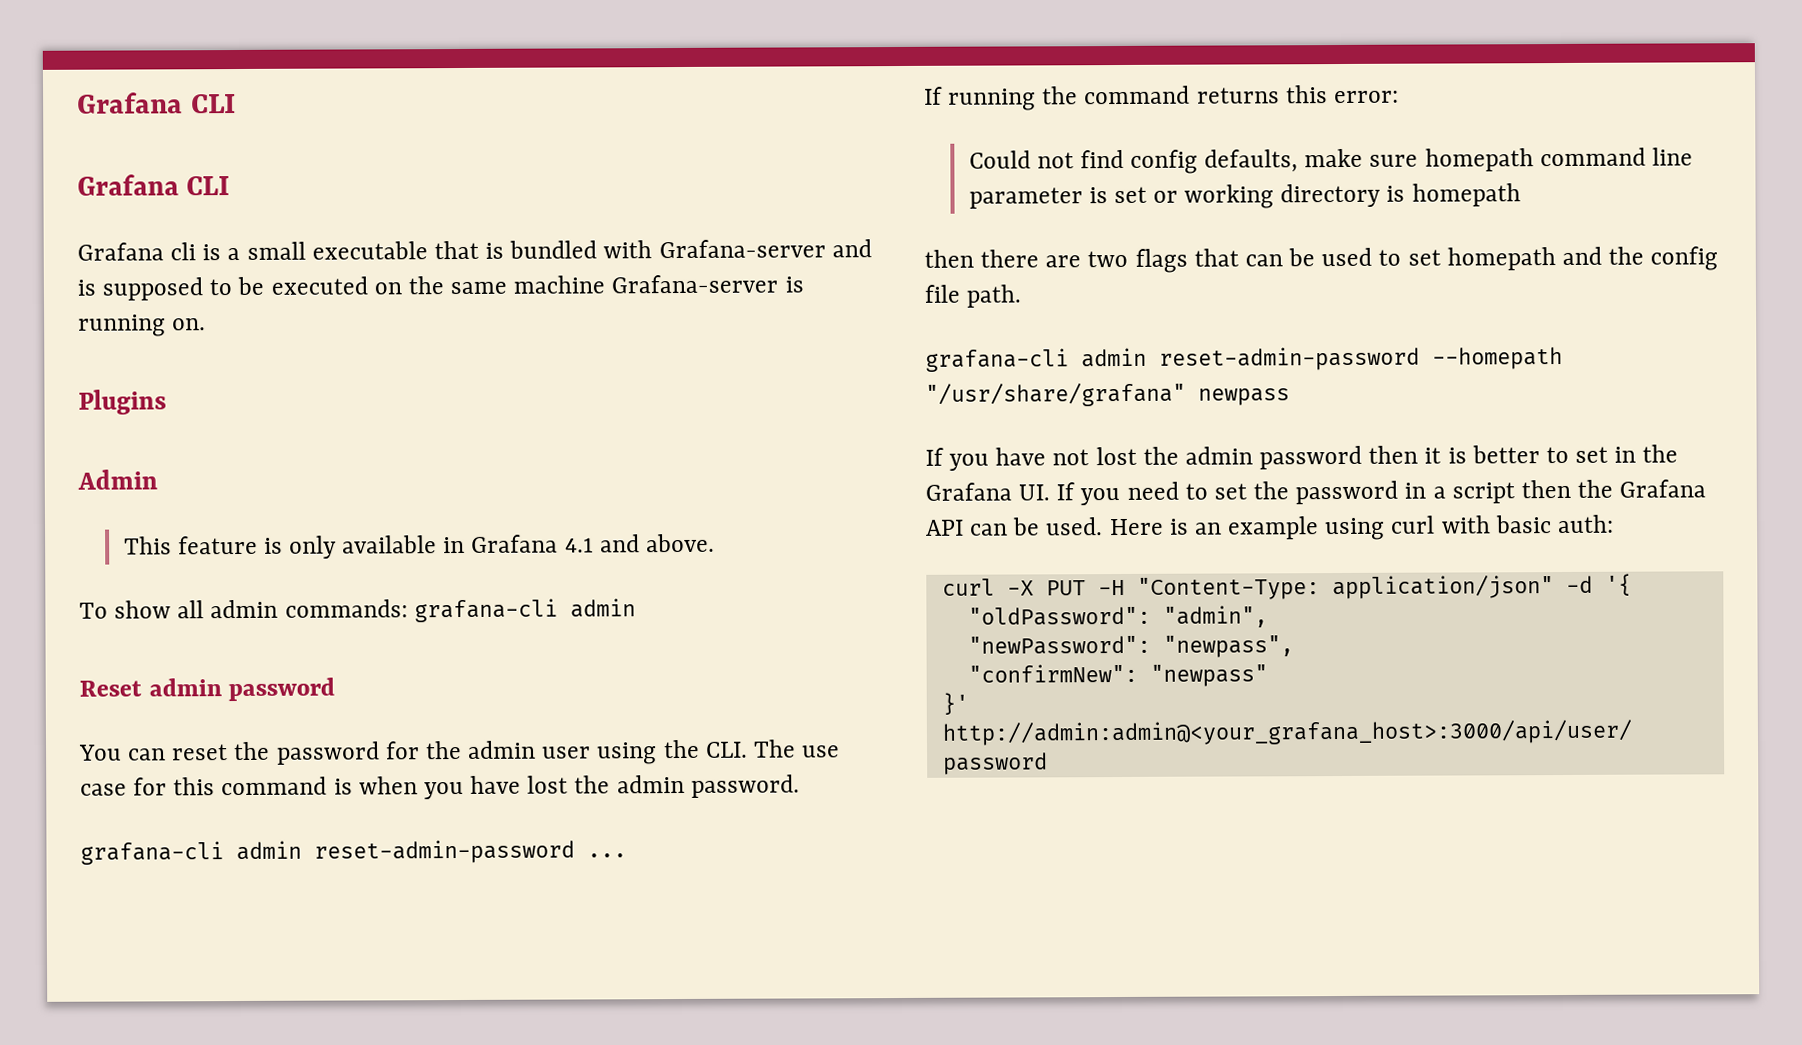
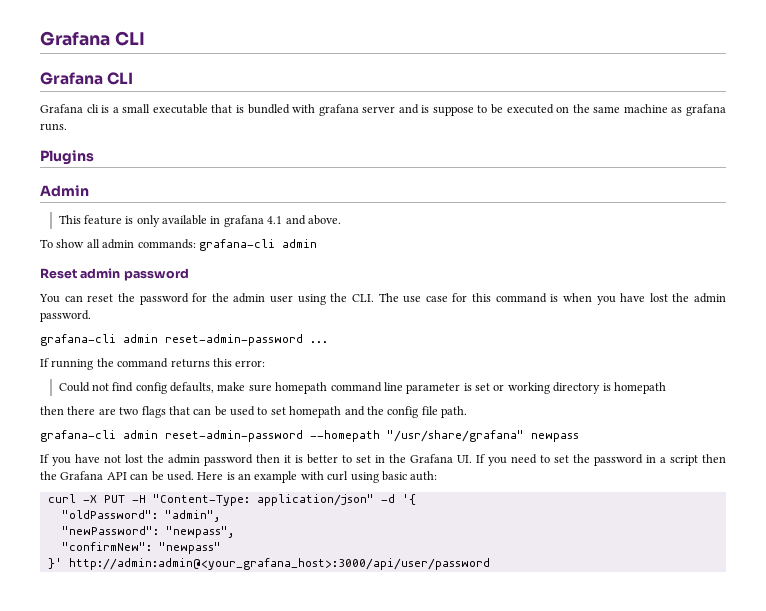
- Grafana cli is a small executable that is bundled with Grafana-server and is supposed to be executed on the same machine Grafana-server is running on.
+ Grafana cli is a small executable that is bundled with grafana server and is suppose to be executed on the same machine as grafana runs.
- This feature is only available in Grafana 4.1 and above.
+ This feature is only available in grafana 4.1 and above.
- Here is an example using curl with basic auth:
+ Here is an example with curl using basic auth:

